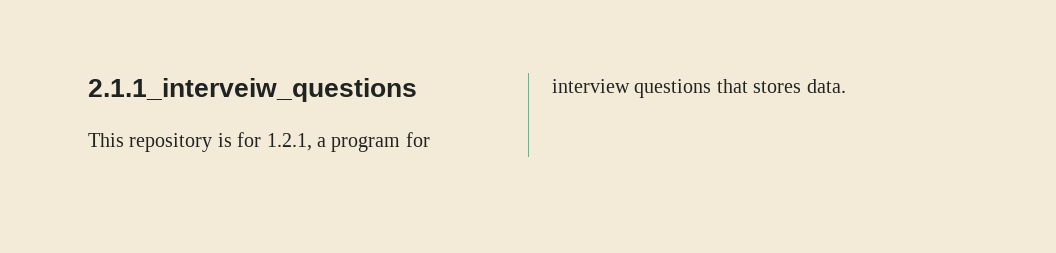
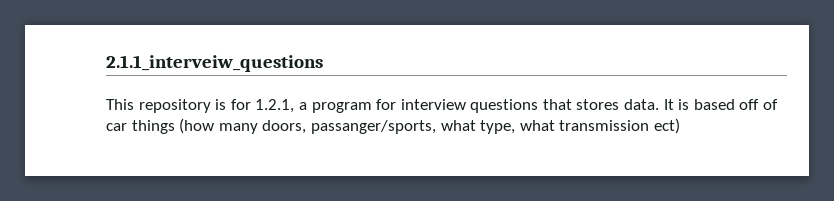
+ It is based off of car things (how many doors, passanger/sports, what type, what transmission ect)

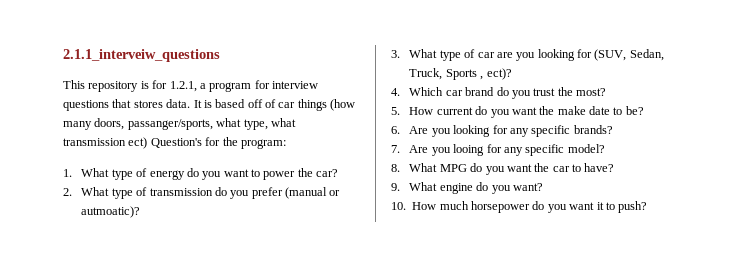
- It is based off of car things (how many doors, passanger/sports, what type, what transmission ect)
+ It is based off of car things (how many doors, passanger/sports, what type, what transmission ect) Question's for the program:
+ 1. What type of energy do you want to power the car?
+ 2. What type of transmission do you prefer (manual or autmoatic)?
+ 3. What type of car are you looking for (SUV, Sedan, Truck, Sports , ect)?
+ 4. Which car brand do you trust the most?
+ 5. How current do you want the make date to be?
+ 6. Are you looking for any specific brands?
+ 7. Are you looing for any specific model?
+ 8. What MPG do you want the car to have?
+ 9. What engine do you want?
+ 10. How much horsepower do you want it to push?

